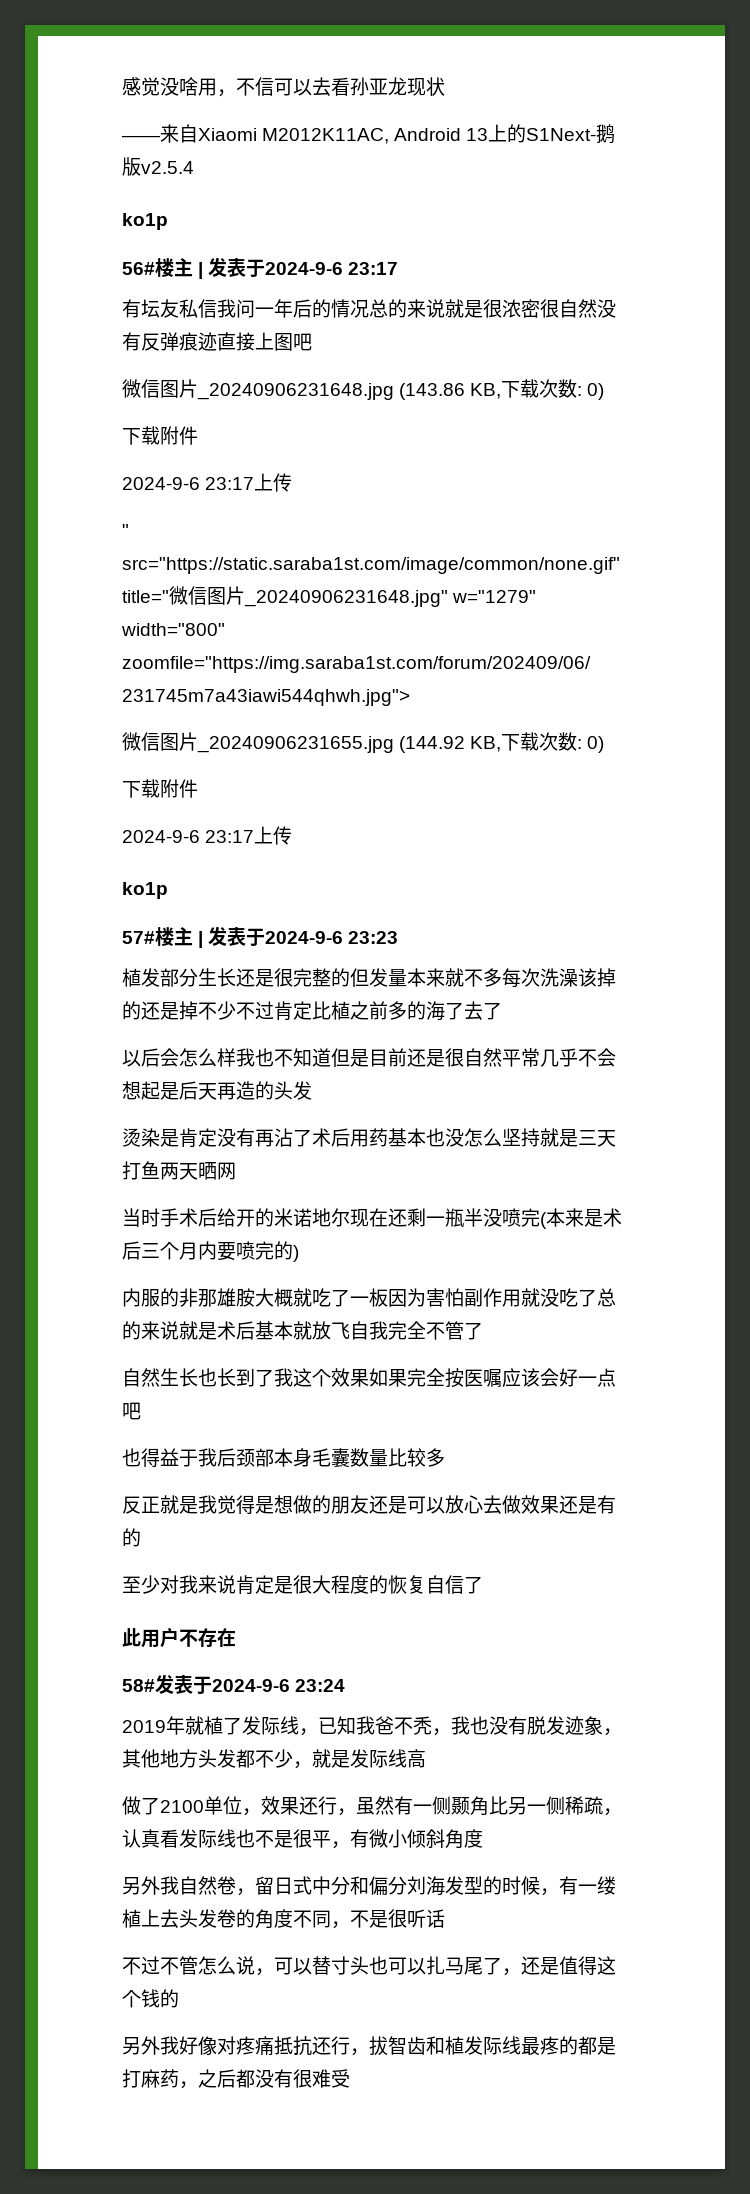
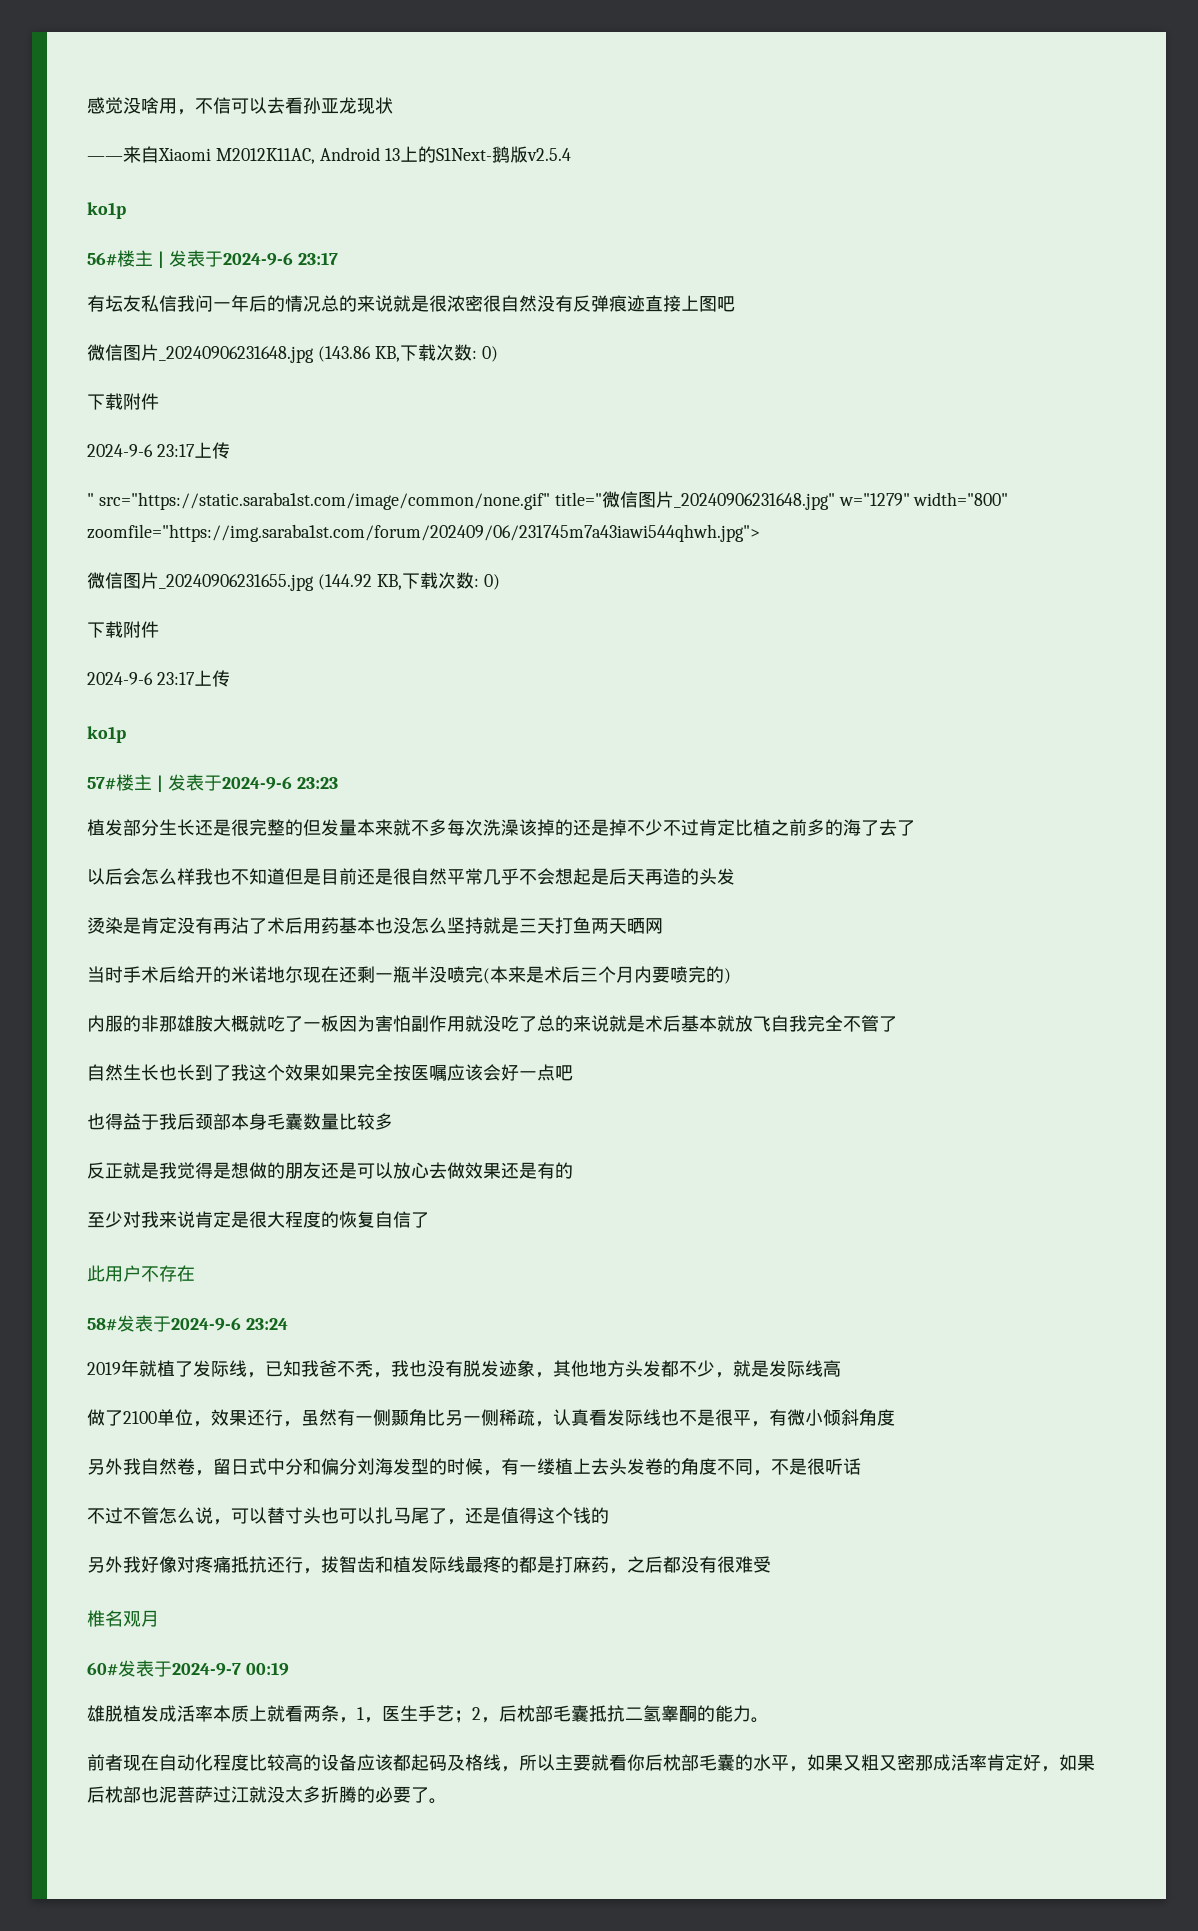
+ 椎名观月
+ 60#发表于2024-9-7 00:19
+ 雄脱植发成活率本质上就看两条，1，医生手艺；2，后枕部毛囊抵抗二氢睾酮的能力。
+ 前者现在自动化程度比较高的设备应该都起码及格线，所以主要就看你后枕部毛囊的水平，如果又粗又密那成活率肯定好，如果后枕部也泥菩萨过江就没太多折腾的必要了。

